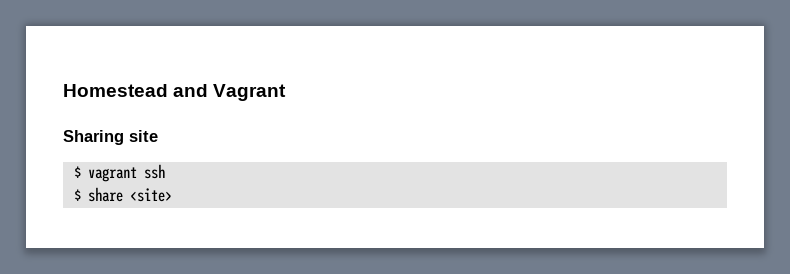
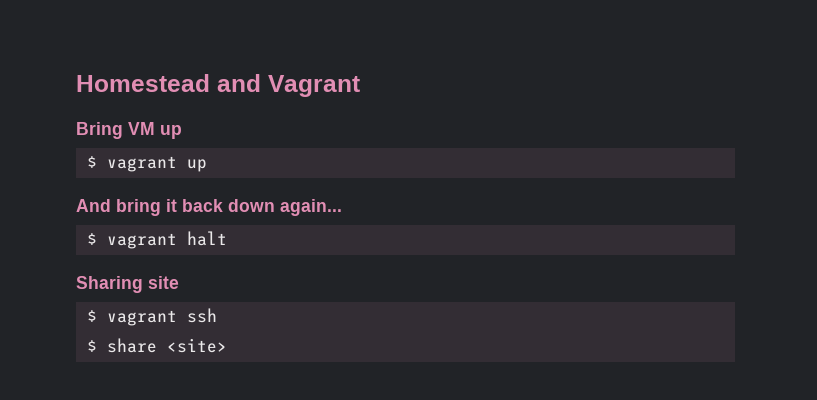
+ Bring VM up
+ $ vagrant up
+ And bring it back down again...
+ $ vagrant halt

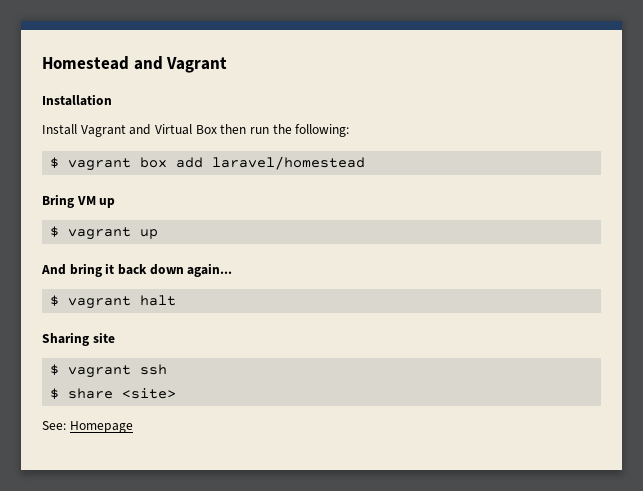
+ Installation
+ Install Vagrant and Virtual Box then run the following:
+ $ vagrant box add laravel/homestead
+ See: Homepage

